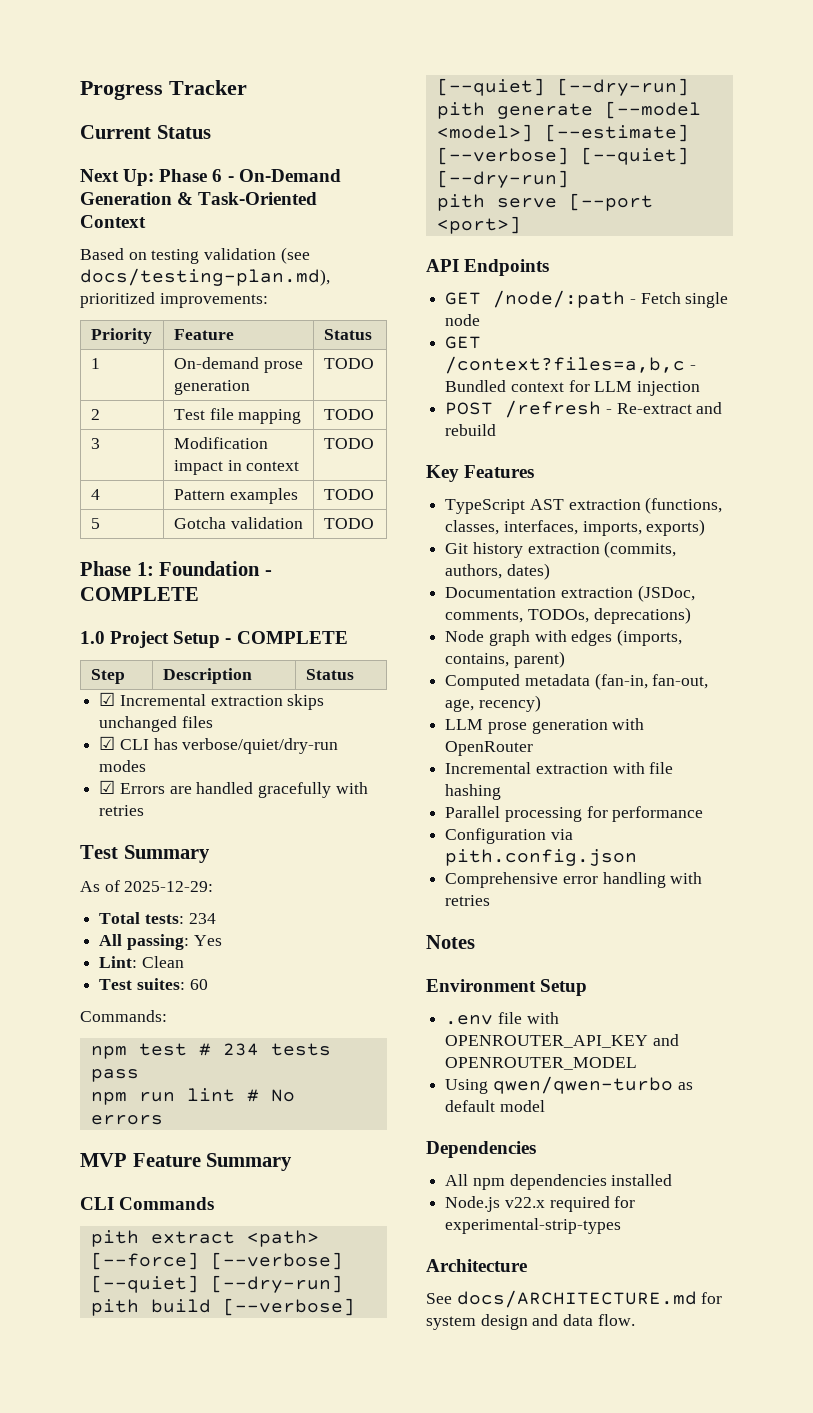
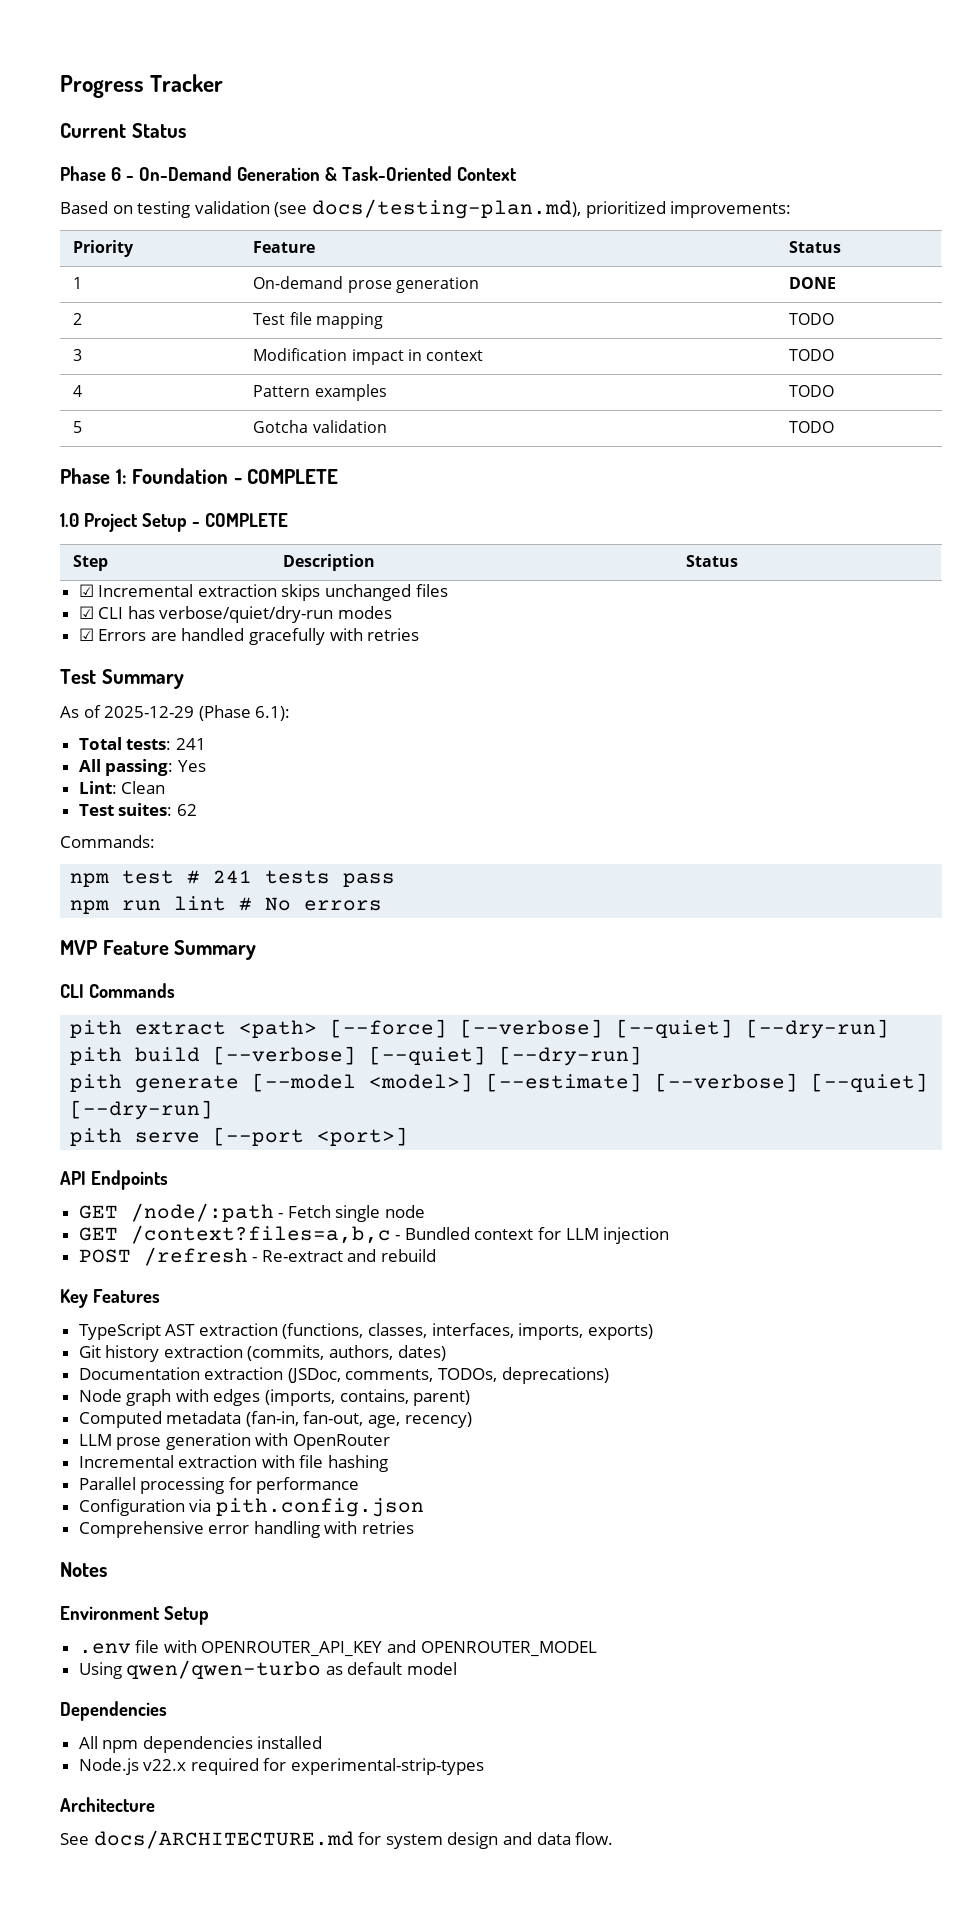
- Next Up: Phase 6 - On-Demand Generation & Task-Oriented Context
+ Phase 6 - On-Demand Generation & Task-Oriented Context
- 1 | On-demand prose generation | TODO
+ 1 | On-demand prose generation | DONE
- As of 2025-12-29:
+ As of 2025-12-29 (Phase 6.1):
- Total tests: 234
+ Total tests: 241
- Test suites: 60
+ Test suites: 62
- npm test # 234 tests pass
+ npm test # 241 tests pass

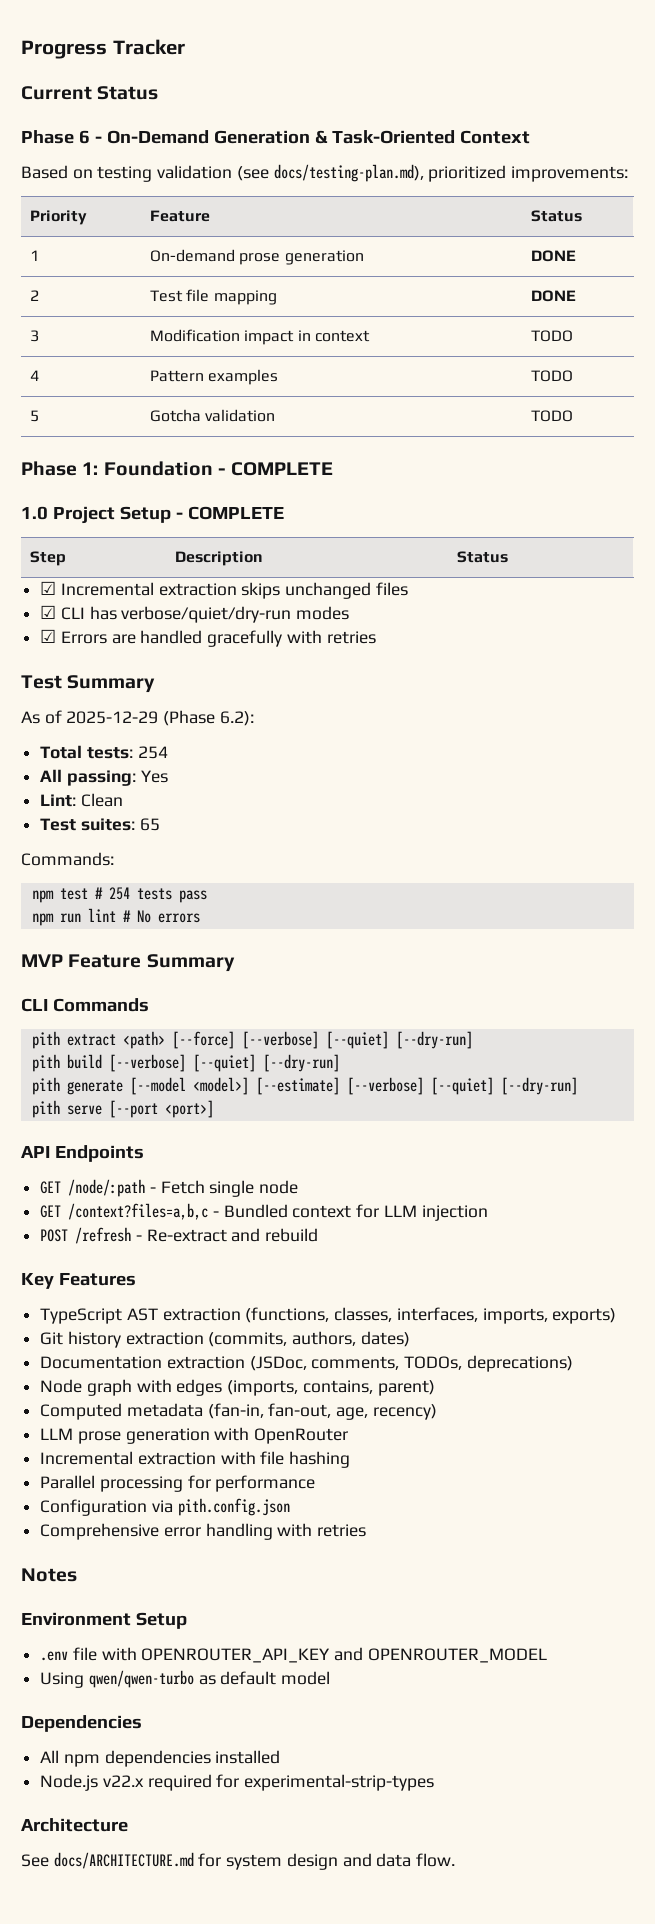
- 2 | Test file mapping | TODO
+ 2 | Test file mapping | DONE
- As of 2025-12-29 (Phase 6.1):
+ As of 2025-12-29 (Phase 6.2):
- Total tests: 241
+ Total tests: 254
- Test suites: 62
+ Test suites: 65
- npm test # 241 tests pass
+ npm test # 254 tests pass

